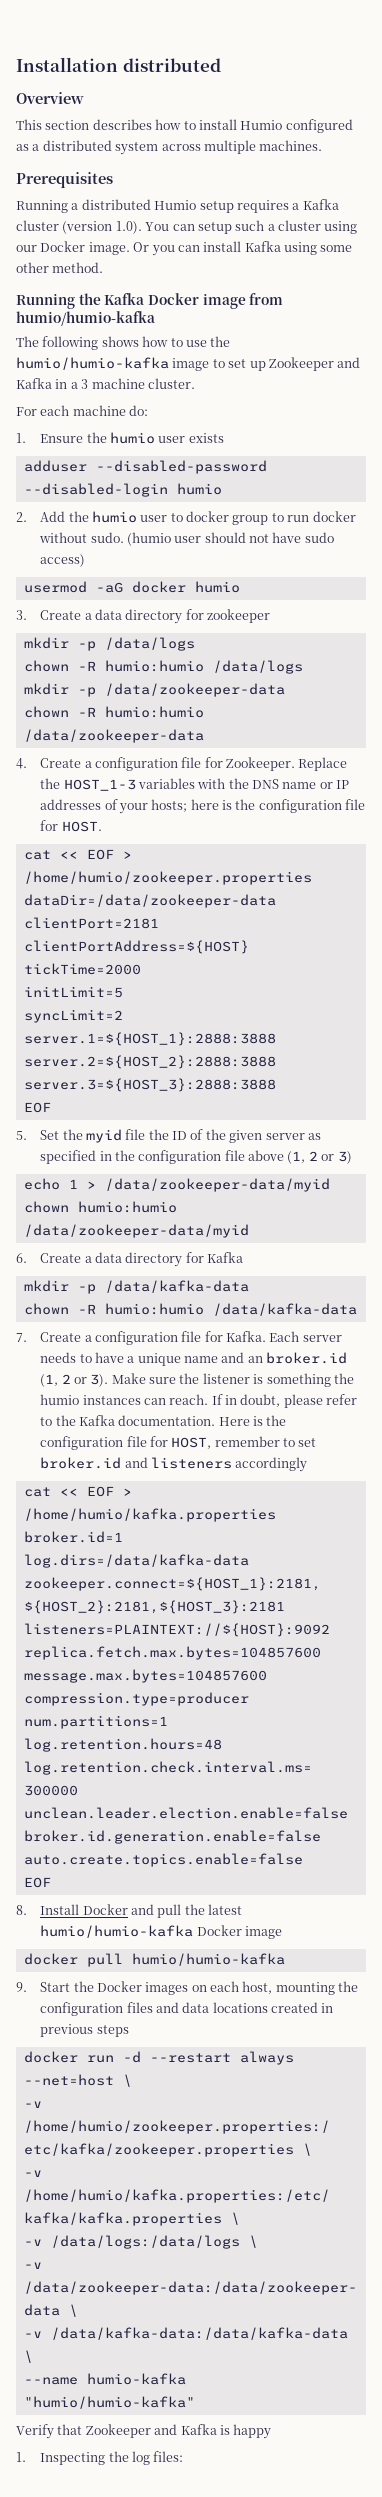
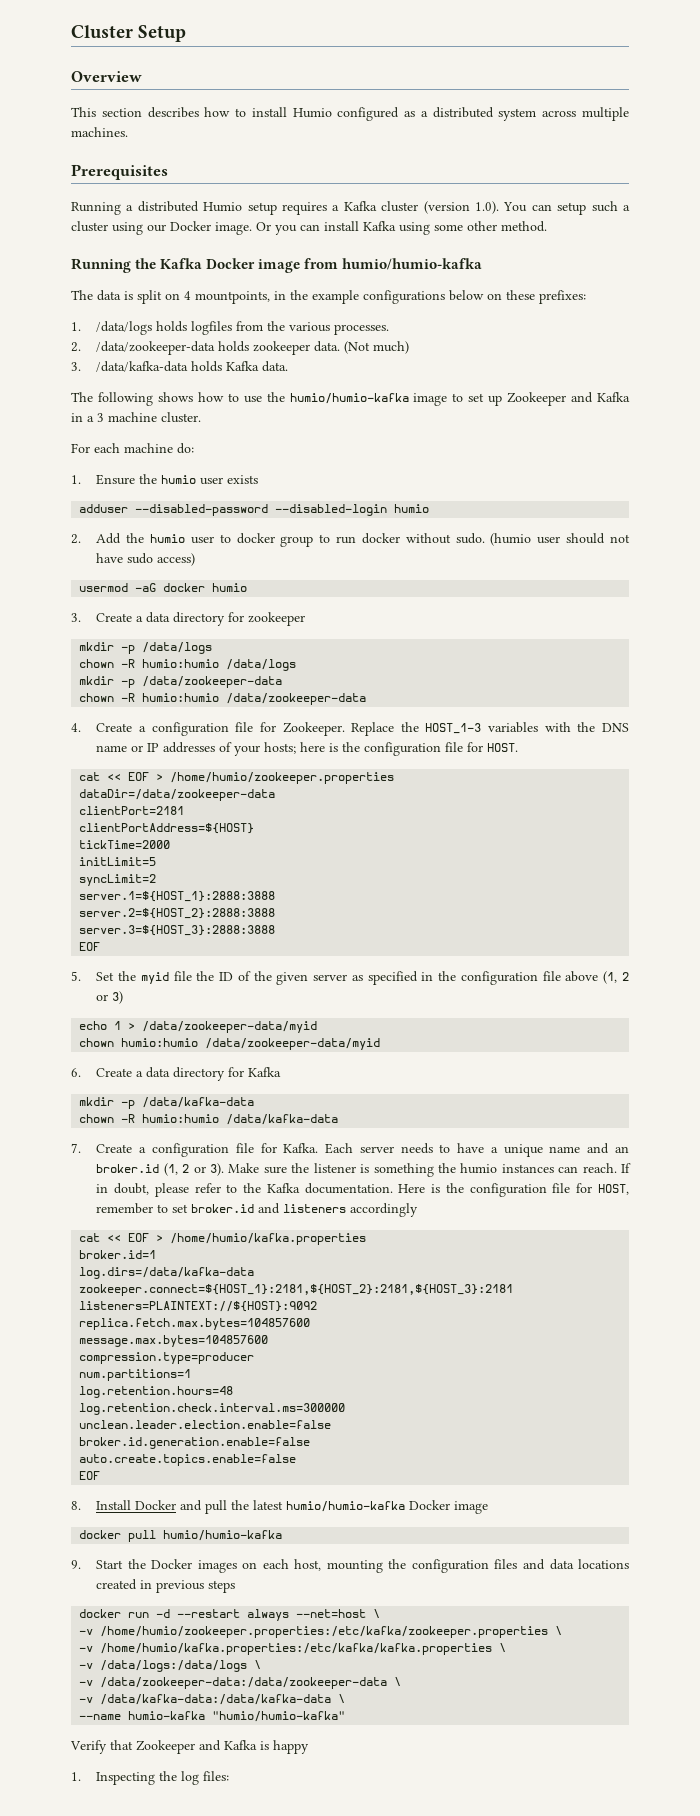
- Installation distributed
+ Cluster Setup
+ The data is split on 4 mountpoints, in the example configurations below on these prefixes:
+ 1. /data/logs holds logfiles from the various processes.
+ 2. /data/zookeeper-data holds zookeeper data. (Not much)
+ 3. /data/kafka-data holds Kafka data.

